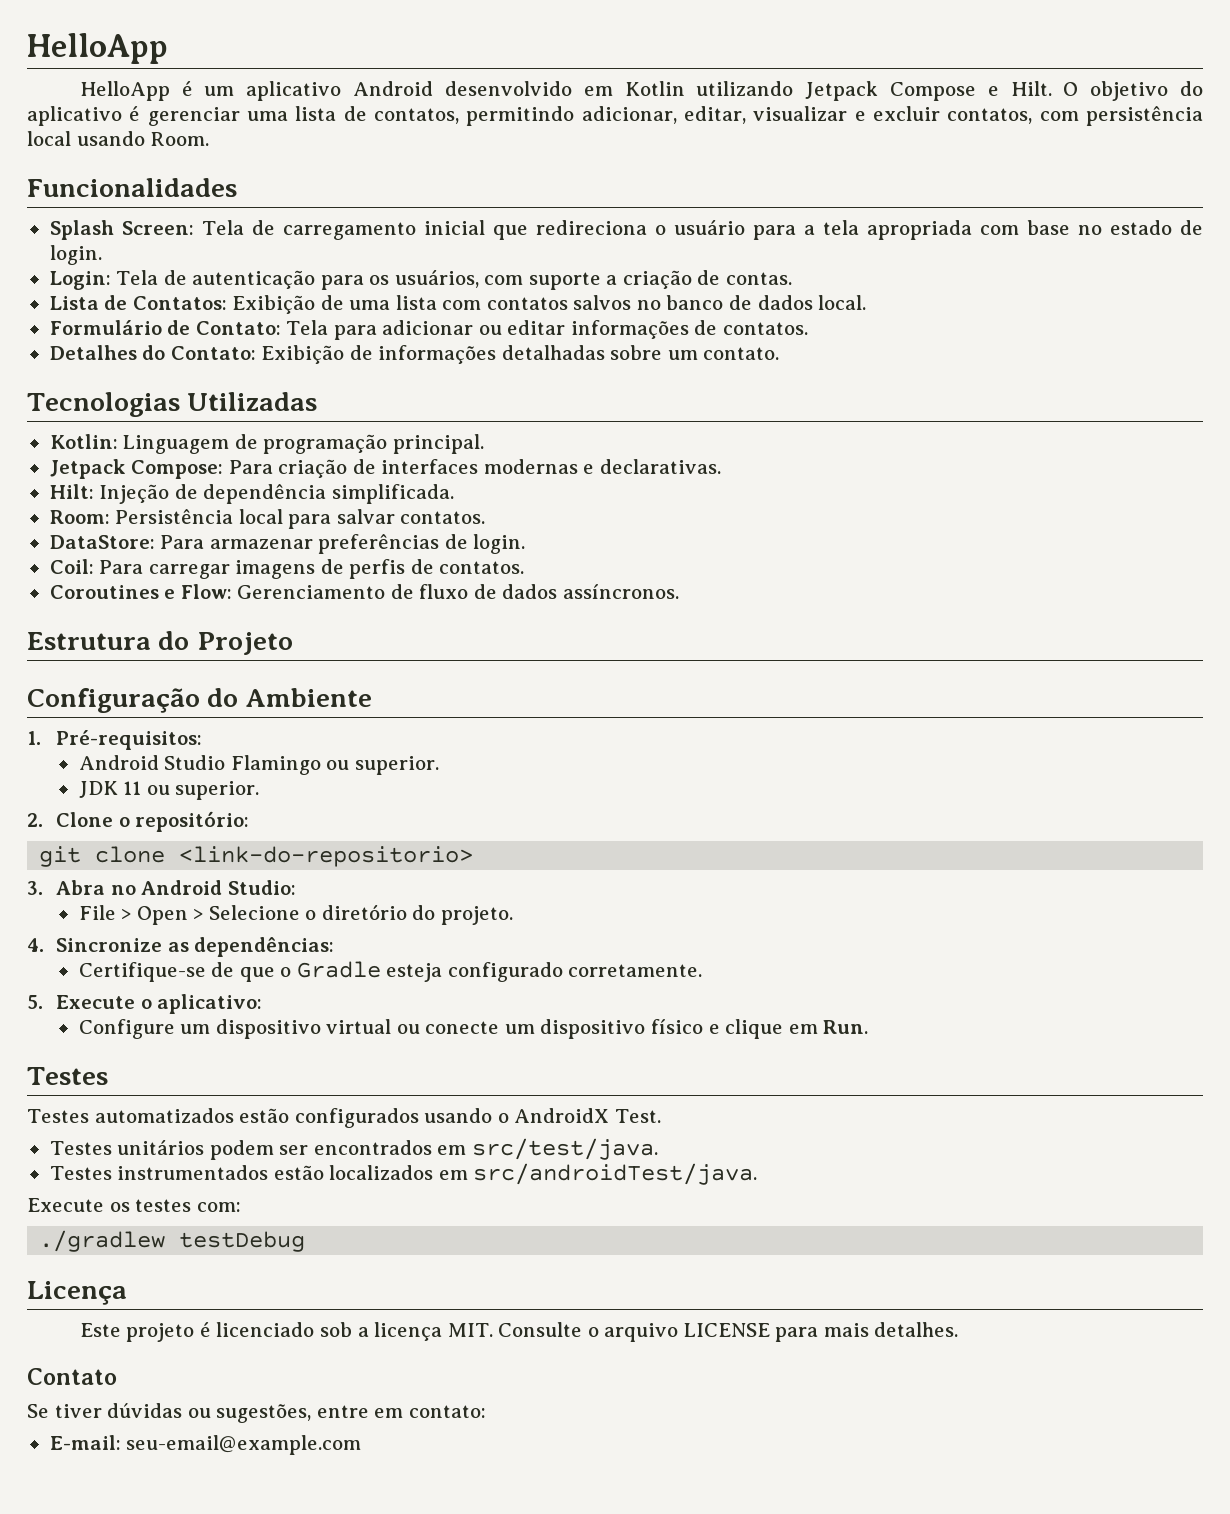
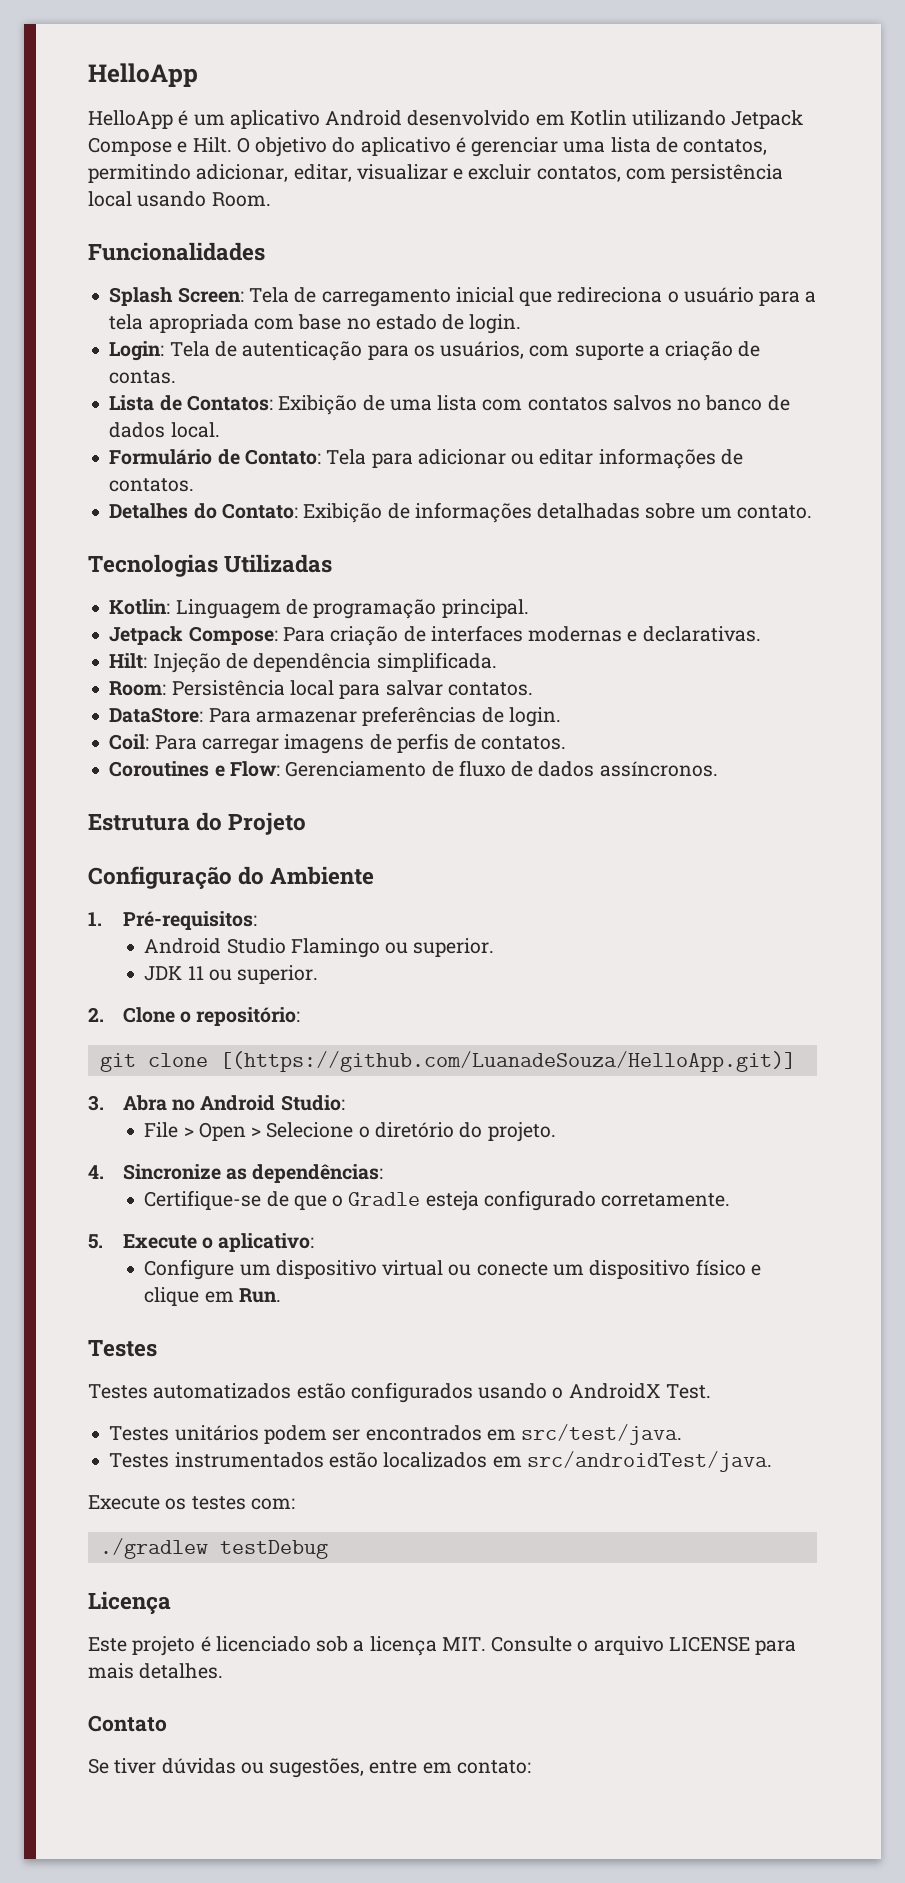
- git clone <link-do-repositorio>
+ git clone [(https://github.com/LuanadeSouza/HelloApp.git)]
- E-mail: seu-email@example.com

